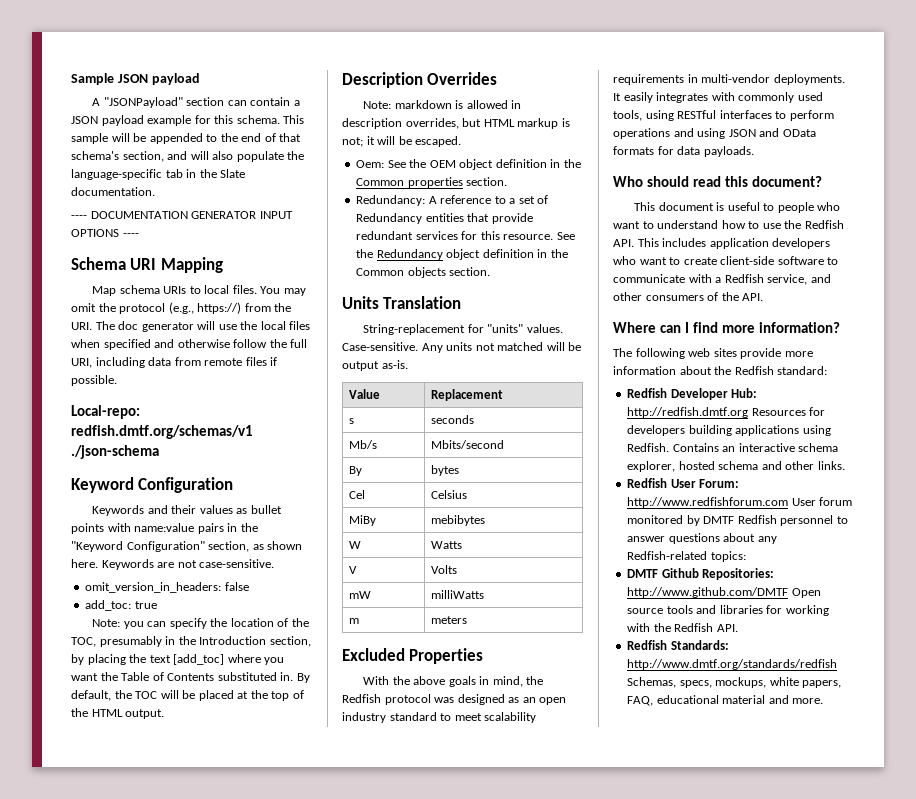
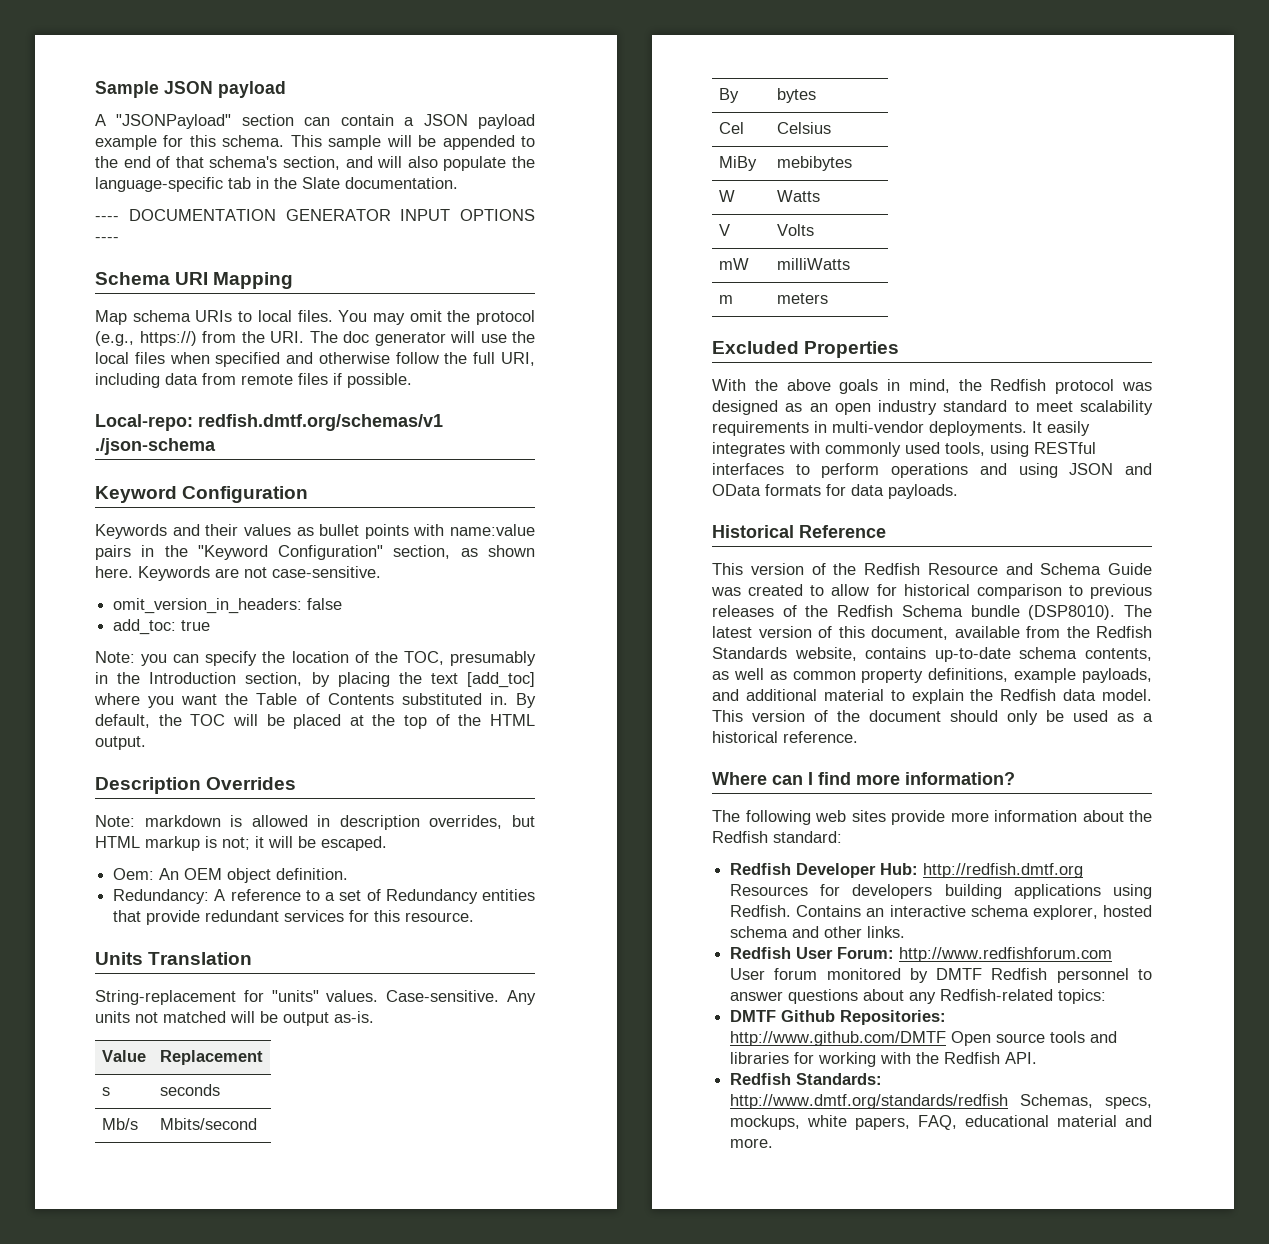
- Oem: See the OEM object definition in the Common properties section.
+ Oem: An OEM object definition.
- See the Redundancy object definition in the Common objects section.
- Who should read this document?
- This document is useful to people who want to understand how to use the Redfish API. This includes application developers who want to create client-side software to communicate with a Redfish service, and other consumers of the API.
+ Historical Reference
+ This version of the Redfish Resource and Schema Guide was created to allow for historical comparison to previous releases of the Redfish Schema bundle (DSP8010). The latest version of this document, available from the Redfish Standards website, contains up-to-date schema contents, as well as common property definitions, example payloads, and additional material to explain the Redfish data model. This version of the document should only be used as a historical reference.

